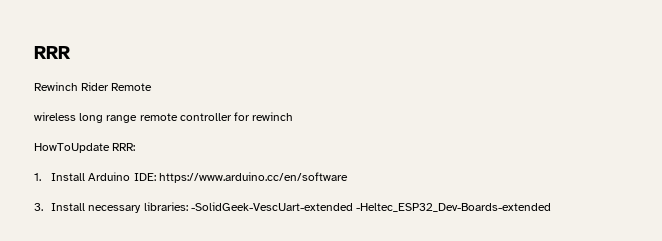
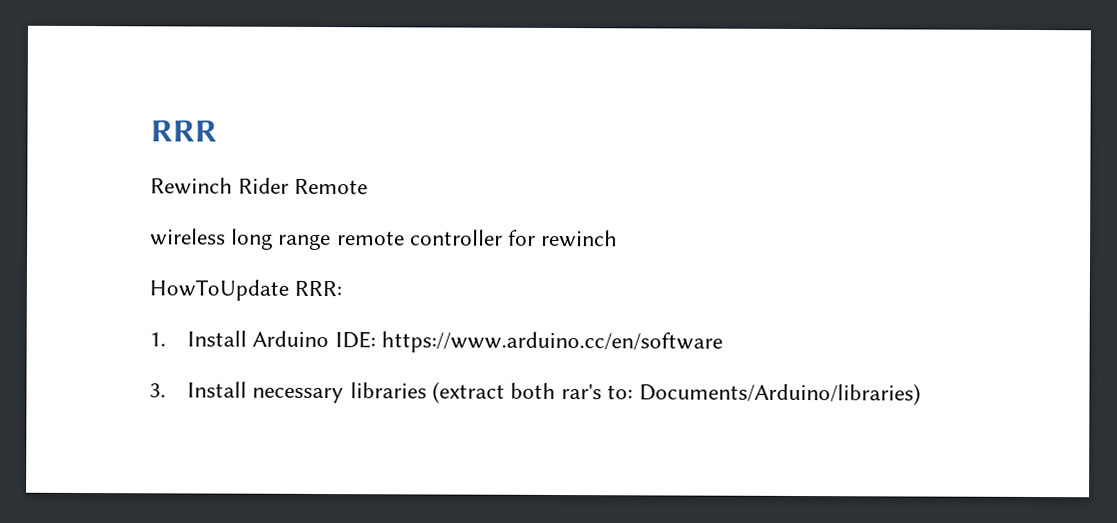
- 3. Install necessary libraries: -SolidGeek-VescUart-extended -Heltec_ESP32_Dev-Boards-extended
+ 3. Install necessary libraries (extract both rar's to: Documents/Arduino/libraries)

